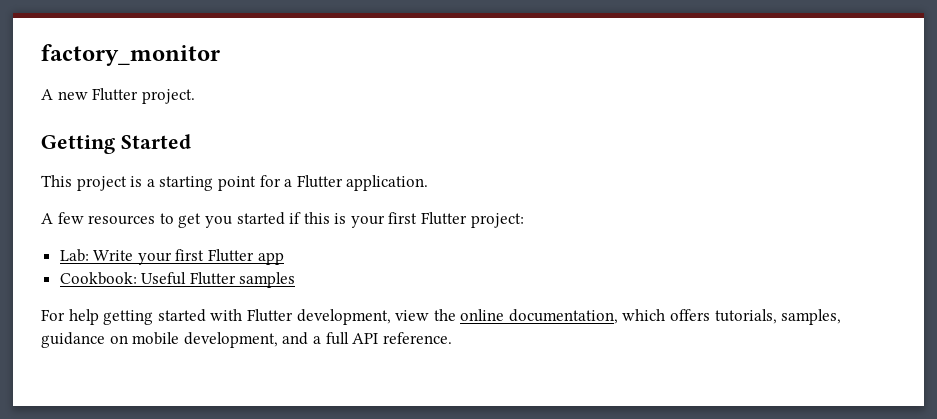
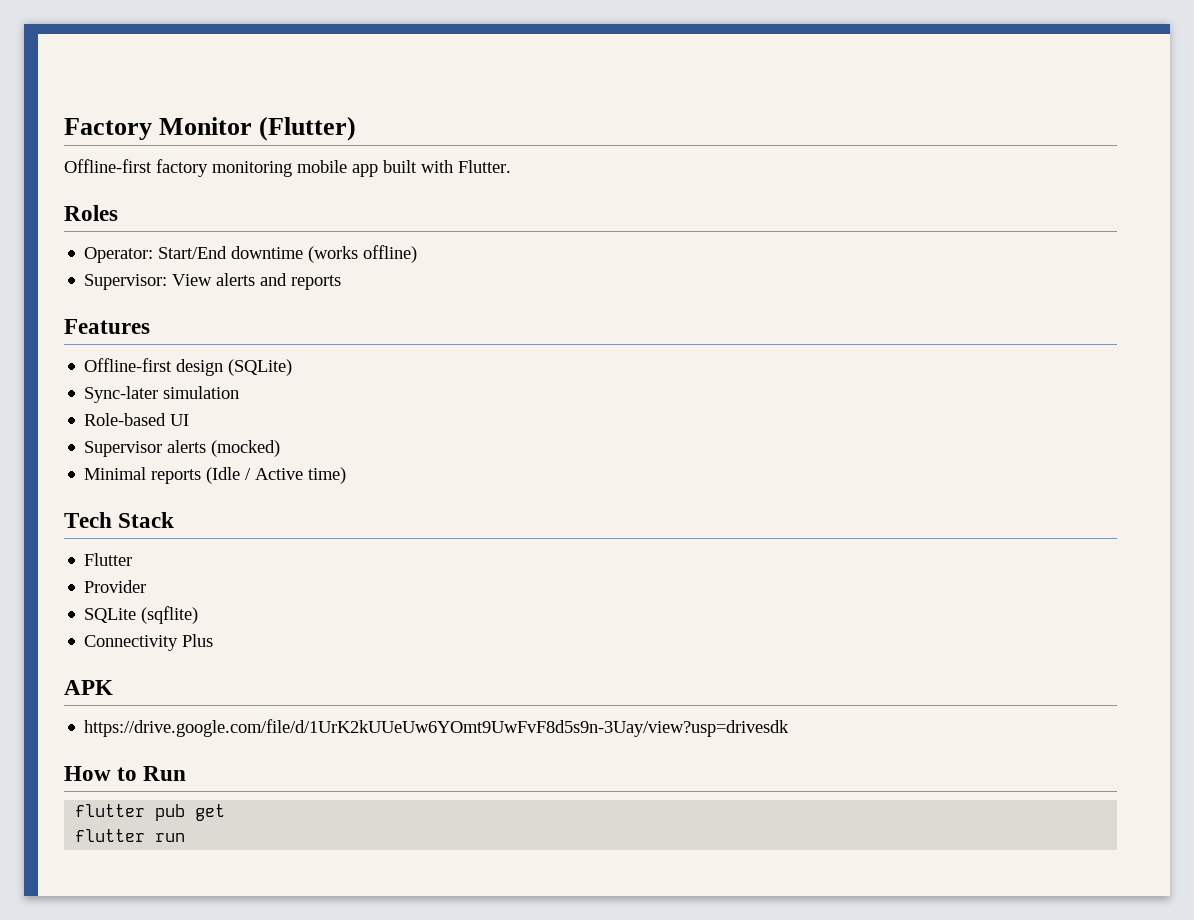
- factory_monitor
- A new Flutter project.
- Getting Started
- This project is a starting point for a Flutter application.
- A few resources to get you started if this is your first Flutter project:
- Lab: Write your first Flutter app
- Cookbook: Useful Flutter samples
- For help getting started with Flutter development, view the online documentation, which offers tutorials, samples, guidance on mobile development, and a full API reference.
+ Factory Monitor (Flutter)
+ Offline-first factory monitoring mobile app built with Flutter.
+ Roles
+ Operator: Start/End downtime (works offline)
+ Supervisor: View alerts and reports
+ Features
+ Offline-first design (SQLite)
+ Sync-later simulation
+ Role-based UI
+ Supervisor alerts (mocked)
+ Minimal reports (Idle / Active time)
+ Tech Stack
+ Flutter
+ Provider
+ SQLite (sqflite)
+ Connectivity Plus
+ APK
+ https://drive.google.com/file/d/1UrK2kUUeUw6YOmt9UwFvF8d5s9n-3Uay/view?usp=drivesdk
+ How to Run
+ flutter pub get
+ flutter run

